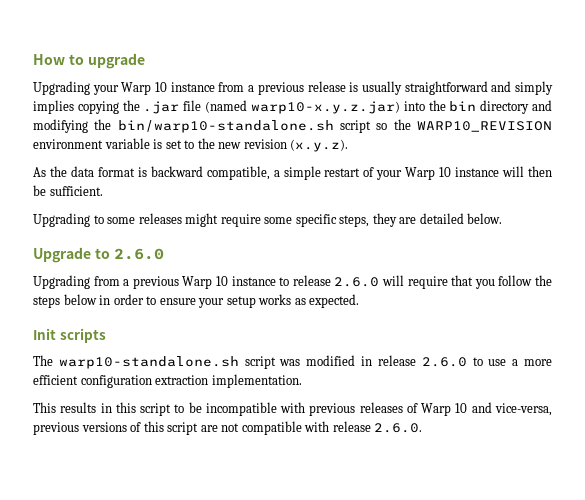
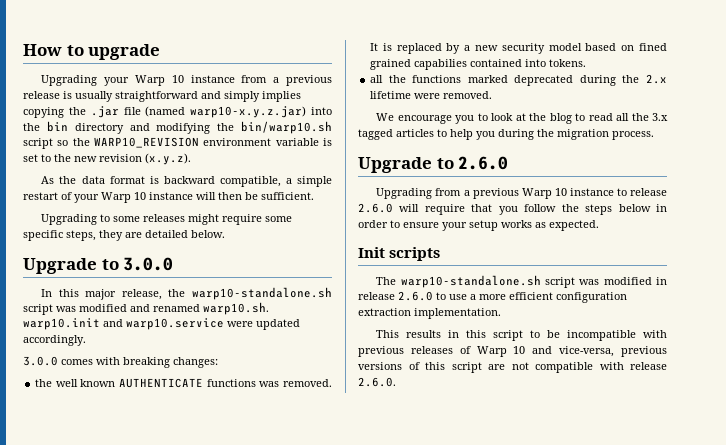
- Upgrading your Warp 10 instance from a previous release is usually straightforward and simply implies copying the .jar file (named warp10-x.y.z.jar) into the bin directory and modifying the bin/warp10-standalone.sh script so the WARP10_REVISION environment variable is set to the new revision (x.y.z).
+ Upgrading your Warp 10 instance from a previous release is usually straightforward and simply implies copying the .jar file (named warp10-x.y.z.jar) into the bin directory and modifying the bin/warp10.sh script so the WARP10_REVISION environment variable is set to the new revision (x.y.z).
+ Upgrade to 3.0.0
+ In this major release, the warp10-standalone.sh script was modified and renamed warp10.sh. warp10.init and warp10.service were updated accordingly.
+ 3.0.0 comes with breaking changes:
+ the well known AUTHENTICATE functions was removed. It is replaced by a new security model based on fined grained capabilies contained into tokens.
+ all the functions marked deprecated during the 2.x lifetime were removed.
+ We encourage you to look at the blog to read all the 3.x tagged articles to help you during the migration process.

